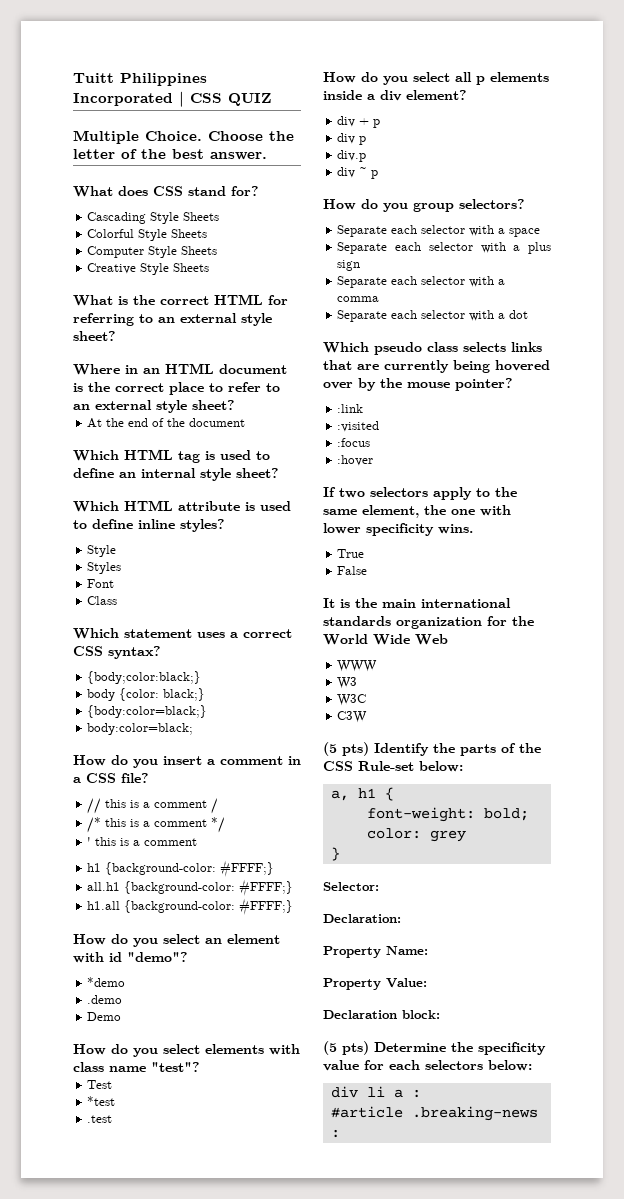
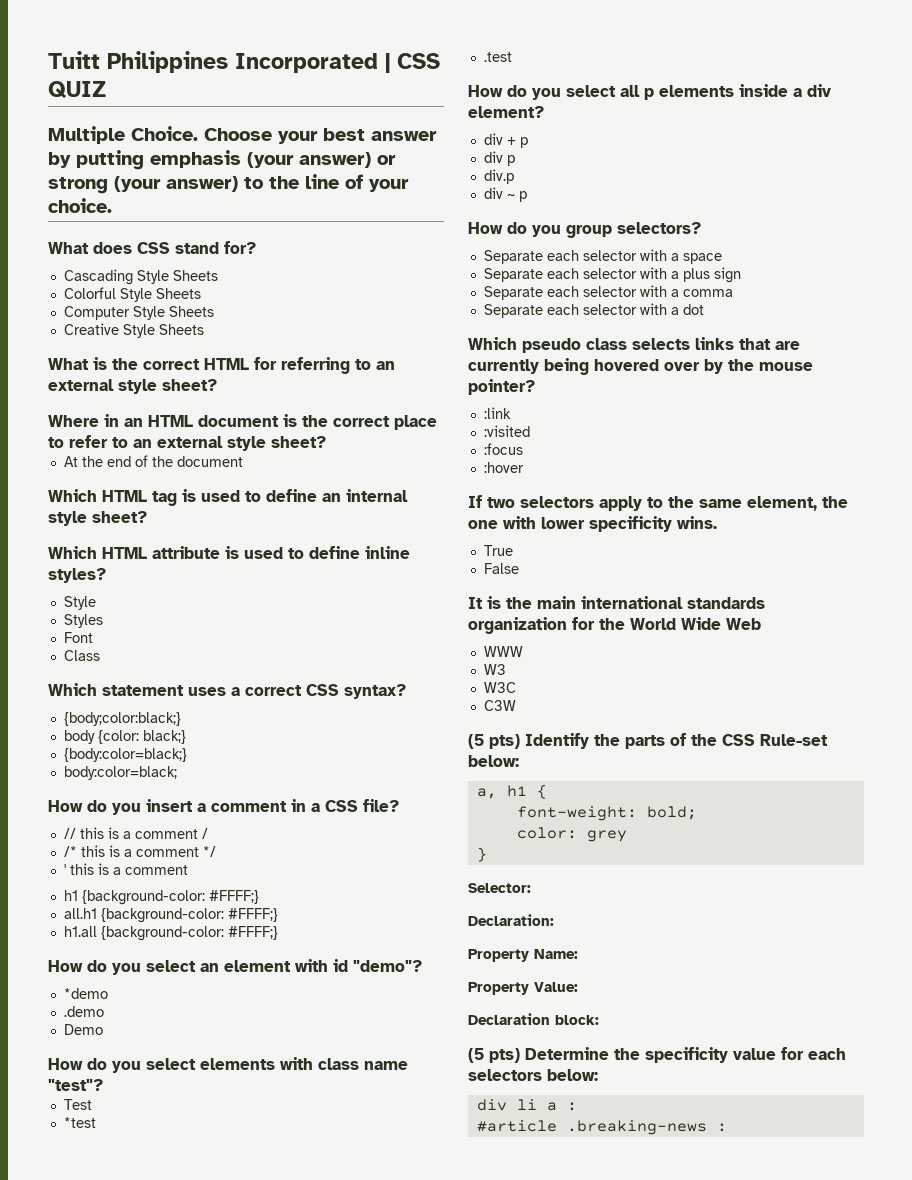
- Choose the letter of the best answer.
+ Choose your best answer by putting emphasis (your answer) or strong (your answer) to the line of your choice.

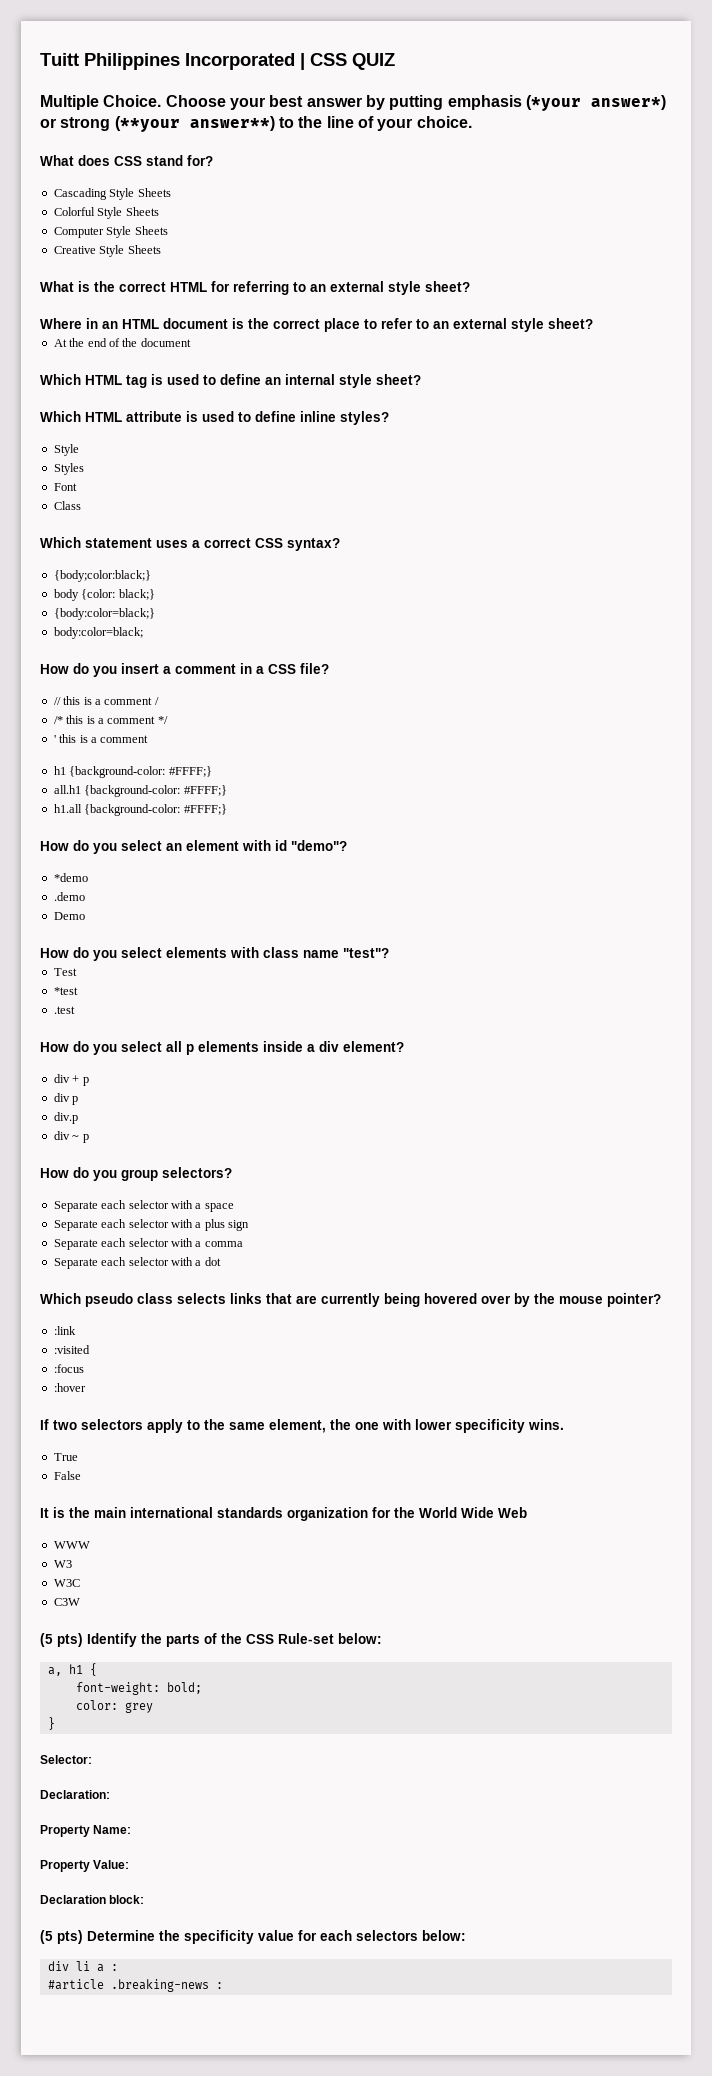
- Choose your best answer by putting emphasis (your answer) or strong (your answer) to the line of your choice.
+ Choose your best answer by putting emphasis (*your answer*) or strong (**your answer**) to the line of your choice.

